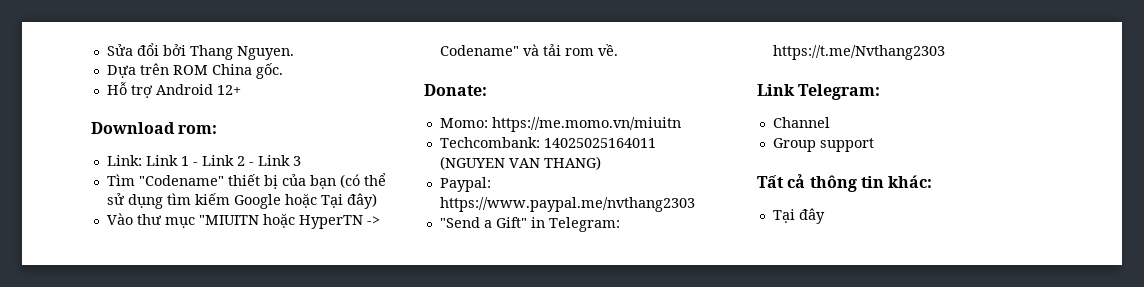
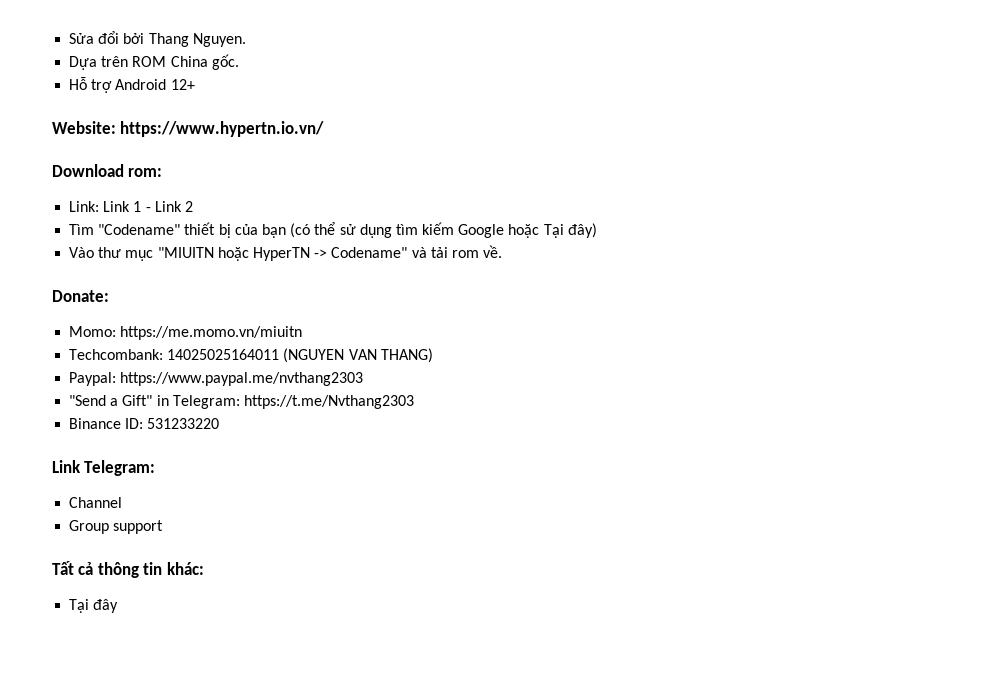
+ Website: https://www.hypertn.io.vn/
- Link: Link 1 - Link 2 - Link 3
+ Link: Link 1 - Link 2
+ Binance ID: 531233220

